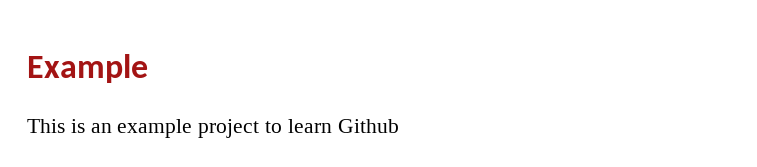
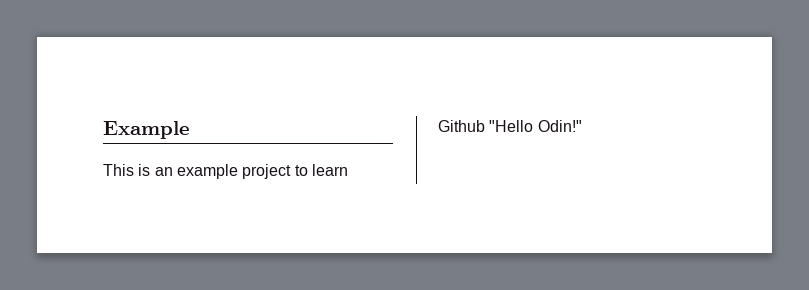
- This is an example project to learn Github
+ This is an example project to learn Github "Hello Odin!"

